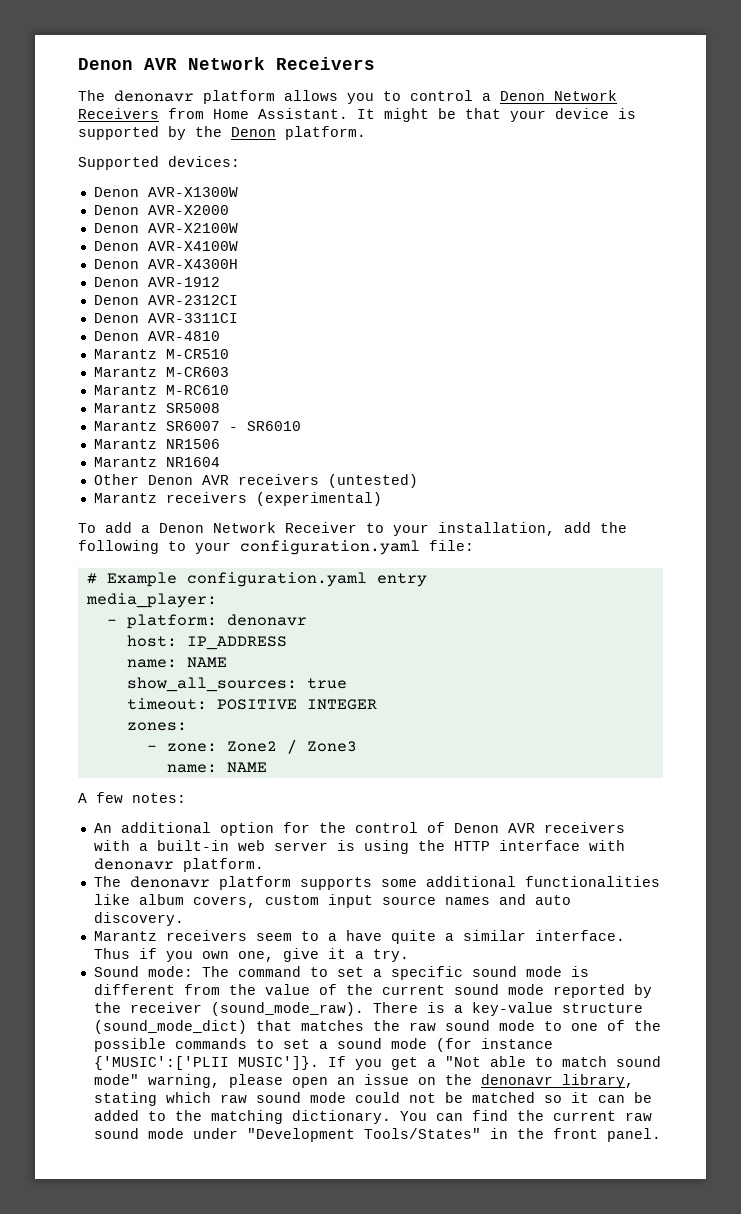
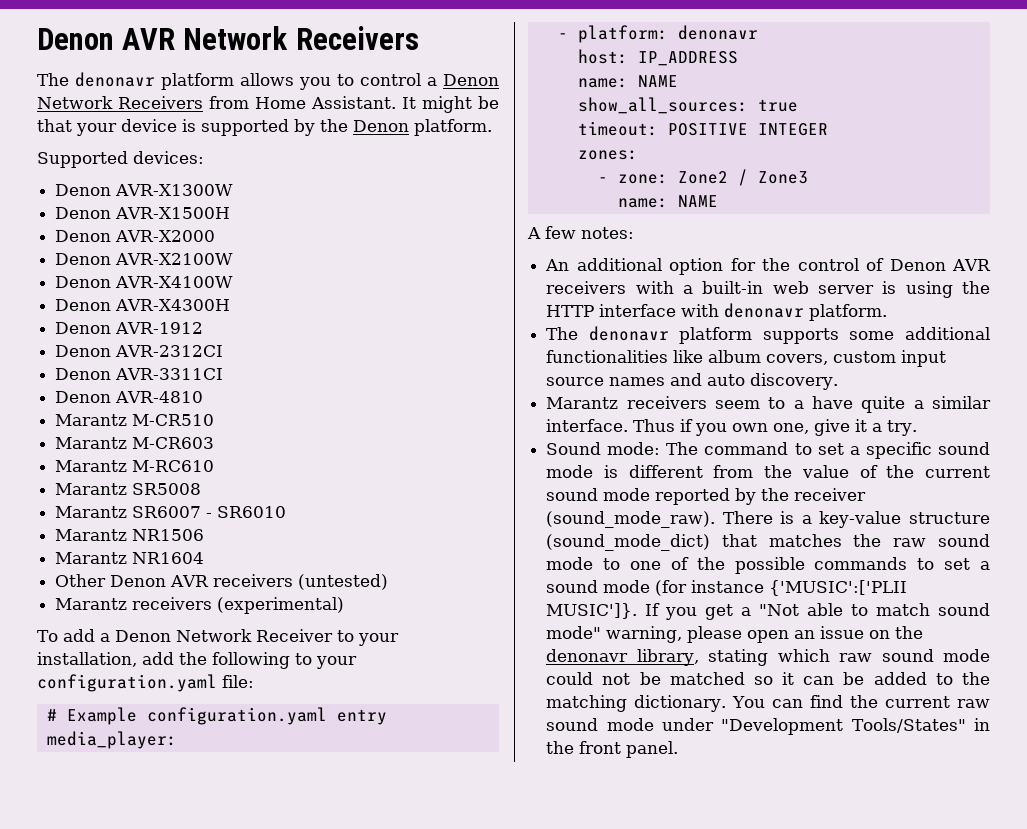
+ Denon AVR-X1500H

